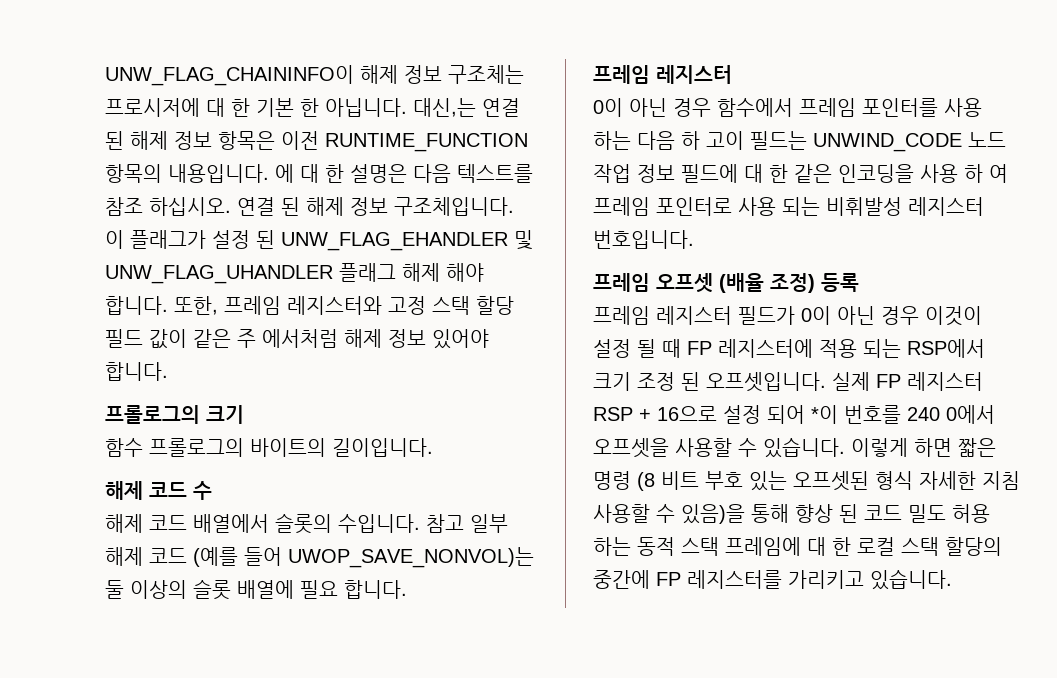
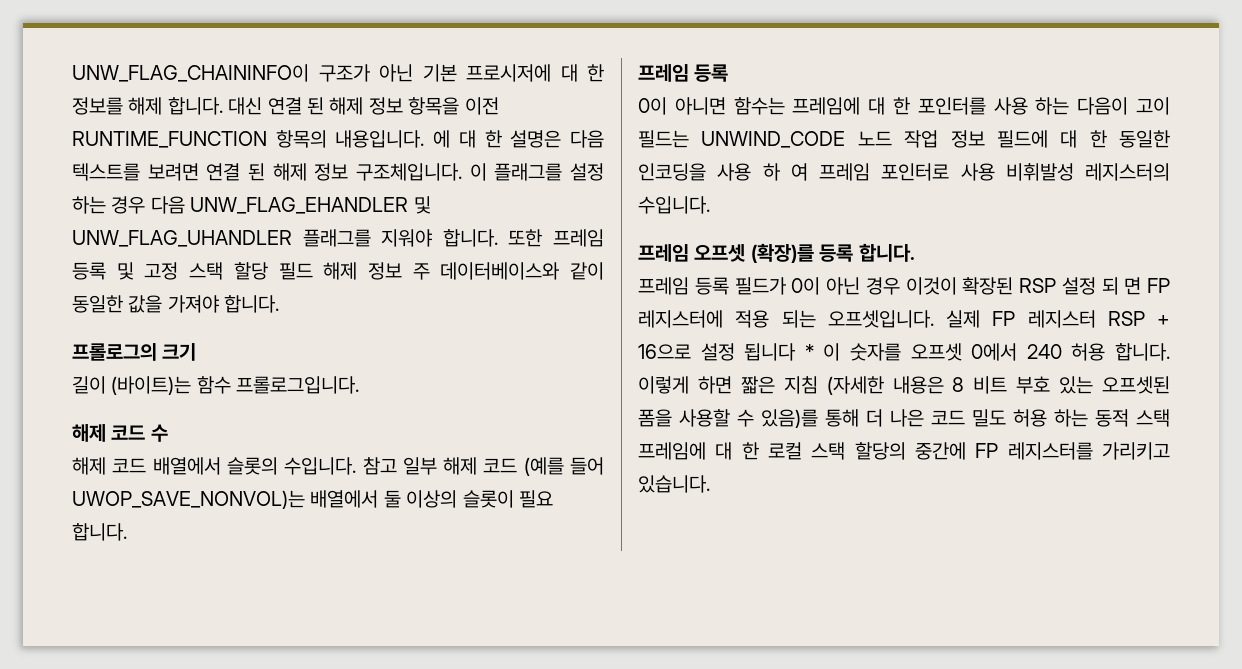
- UNW_FLAG_CHAININFO이 해제 정보 구조체는 프로시저에 대 한 기본 한 아닙니다. 대신,는 연결 된 해제 정보 항목은 이전 RUNTIME_FUNCTION 항목의 내용입니다.
+ UNW_FLAG_CHAININFO이 구조가 아닌 기본 프로시저에 대 한 정보를 해제 합니다. 대신 연결 된 해제 정보 항목을 이전 RUNTIME_FUNCTION 항목의 내용입니다.
- 에 대 한 설명은 다음 텍스트를 참조 하십시오. 연결 된 해제 정보 구조체입니다.
+ 에 대 한 설명은 다음 텍스트를 보려면 연결 된 해제 정보 구조체입니다.
- 이 플래그가 설정 된 UNW_FLAG_EHANDLER 및 UNW_FLAG_UHANDLER 플래그 해제 해야 합니다. 또한, 프레임 레지스터와 고정 스택 할당 필드 값이 같은 주 에서처럼 해제 정보 있어야 합니다.
+ 이 플래그를 설정 하는 경우 다음 UNW_FLAG_EHANDLER 및 UNW_FLAG_UHANDLER 플래그를 지워야 합니다. 또한 프레임 등록 및 고정 스택 할당 필드 해제 정보 주 데이터베이스와 같이 동일한 값을 가져야 합니다.
- 함수 프롤로그의 바이트의 길이입니다.
+ 길이 (바이트)는 함수 프롤로그입니다.
- 참고 일부 해제 코드 (예를 들어 UWOP_SAVE_NONVOL)는 둘 이상의 슬롯 배열에 필요 합니다.
- 프레임 레지스터
- 0이 아닌 경우 함수에서 프레임 포인터를 사용 하는 다음 하 고이 필드는 UNWIND_CODE 노드 작업 정보 필드에 대 한 같은 인코딩을 사용 하 여 프레임 포인터로 사용 되는 비휘발성 레지스터 번호입니다.
+ 참고 일부 해제 코드 (예를 들어 UWOP_SAVE_NONVOL)는 배열에서 둘 이상의 슬롯이 필요 합니다.
+ 프레임 등록
+ 0이 아니면 함수는 프레임에 대 한 포인터를 사용 하는 다음이 고이 필드는 UNWIND_CODE 노드 작업 정보 필드에 대 한 동일한 인코딩을 사용 하 여 프레임 포인터로 사용 비휘발성 레지스터의 수입니다.
- 프레임 오프셋 (배율 조정) 등록
- 프레임 레지스터 필드가 0이 아닌 경우 이것이 설정 될 때 FP 레지스터에 적용 되는 RSP에서 크기 조정 된 오프셋입니다.
+ 프레임 오프셋 (확장)를 등록 합니다.
+ 프레임 등록 필드가 0이 아닌 경우 이것이 확장된 RSP 설정 되 면 FP 레지스터에 적용 되는 오프셋입니다.
- 실제 FP 레지스터 RSP + 16으로 설정 되어 *이 번호를 240 0에서 오프셋을 사용할 수 있습니다. 이렇게 하면 짧은 명령 (8 비트 부호 있는 오프셋된 형식 자세한 지침 사용할 수 있음)을 통해 향상 된 코드 밀도 허용 하는 동적 스택 프레임에 대 한 로컬 스택 할당의 중간에 FP 레지스터를 가리키고 있습니다.
+ 실제 FP 레지스터 RSP + 16으로 설정 됩니다 * 이 숫자를 오프셋 0에서 240 허용 합니다. 이렇게 하면 짧은 지침 (자세한 내용은 8 비트 부호 있는 오프셋된 폼을 사용할 수 있음)를 통해 더 나은 코드 밀도 허용 하는 동적 스택 프레임에 대 한 로컬 스택 할당의 중간에 FP 레지스터를 가리키고 있습니다.

